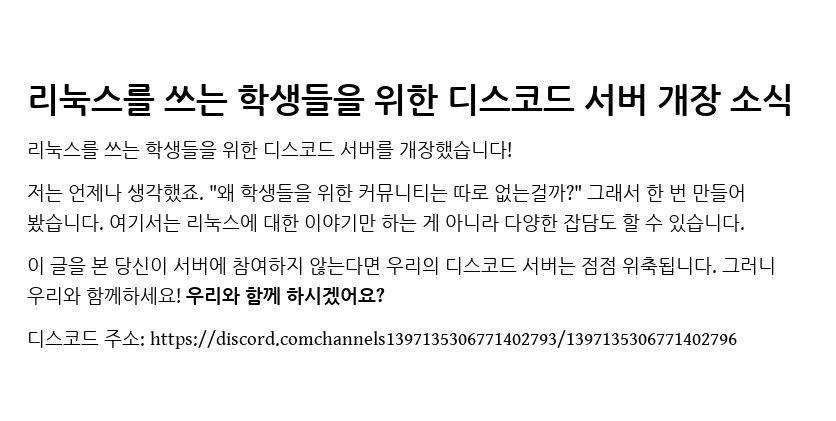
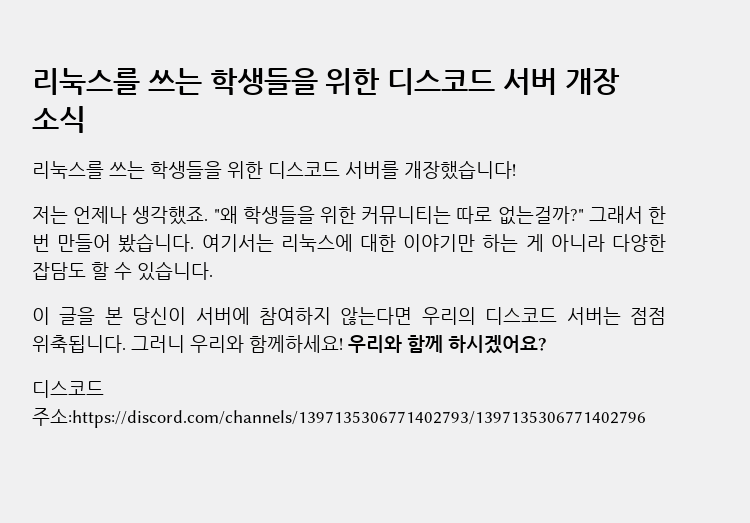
- 디스코드 주소: https://discord.comchannels1397135306771402793/1397135306771402796
+ 디스코드 주소:https://discord.com/channels/1397135306771402793/1397135306771402796

